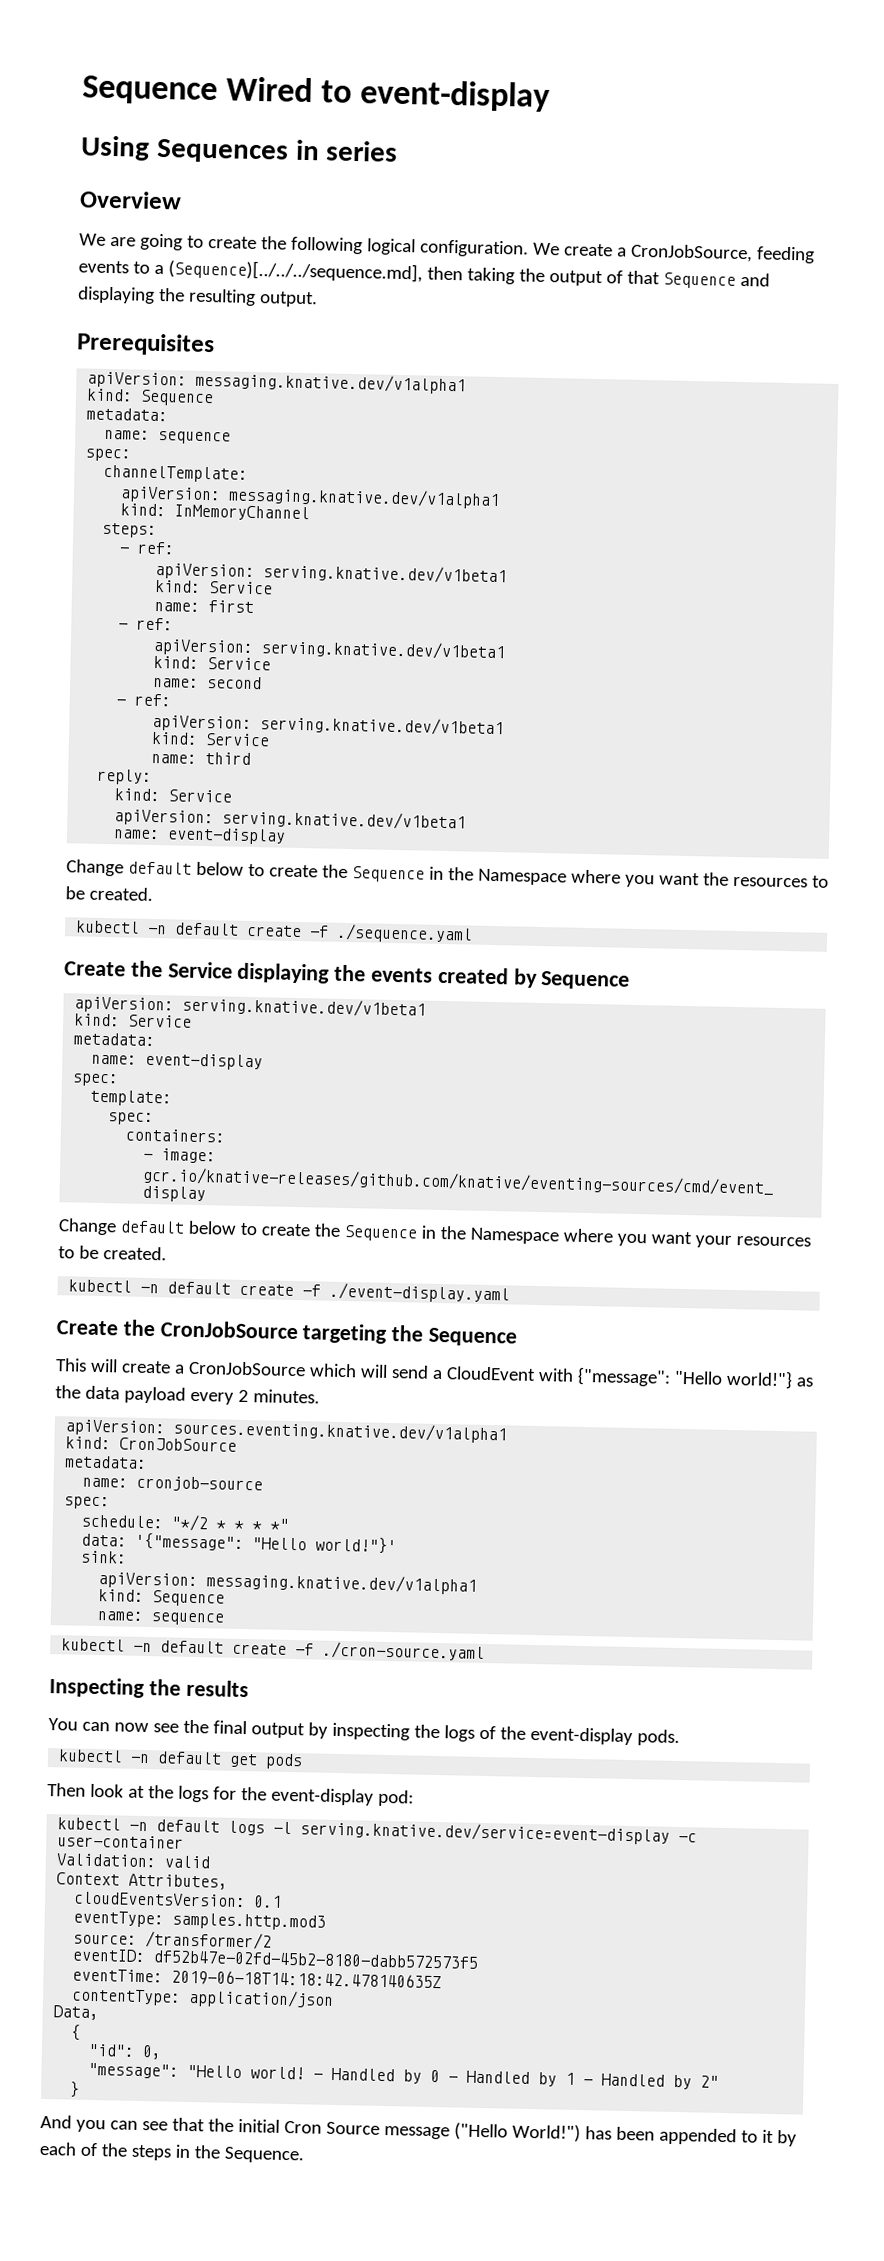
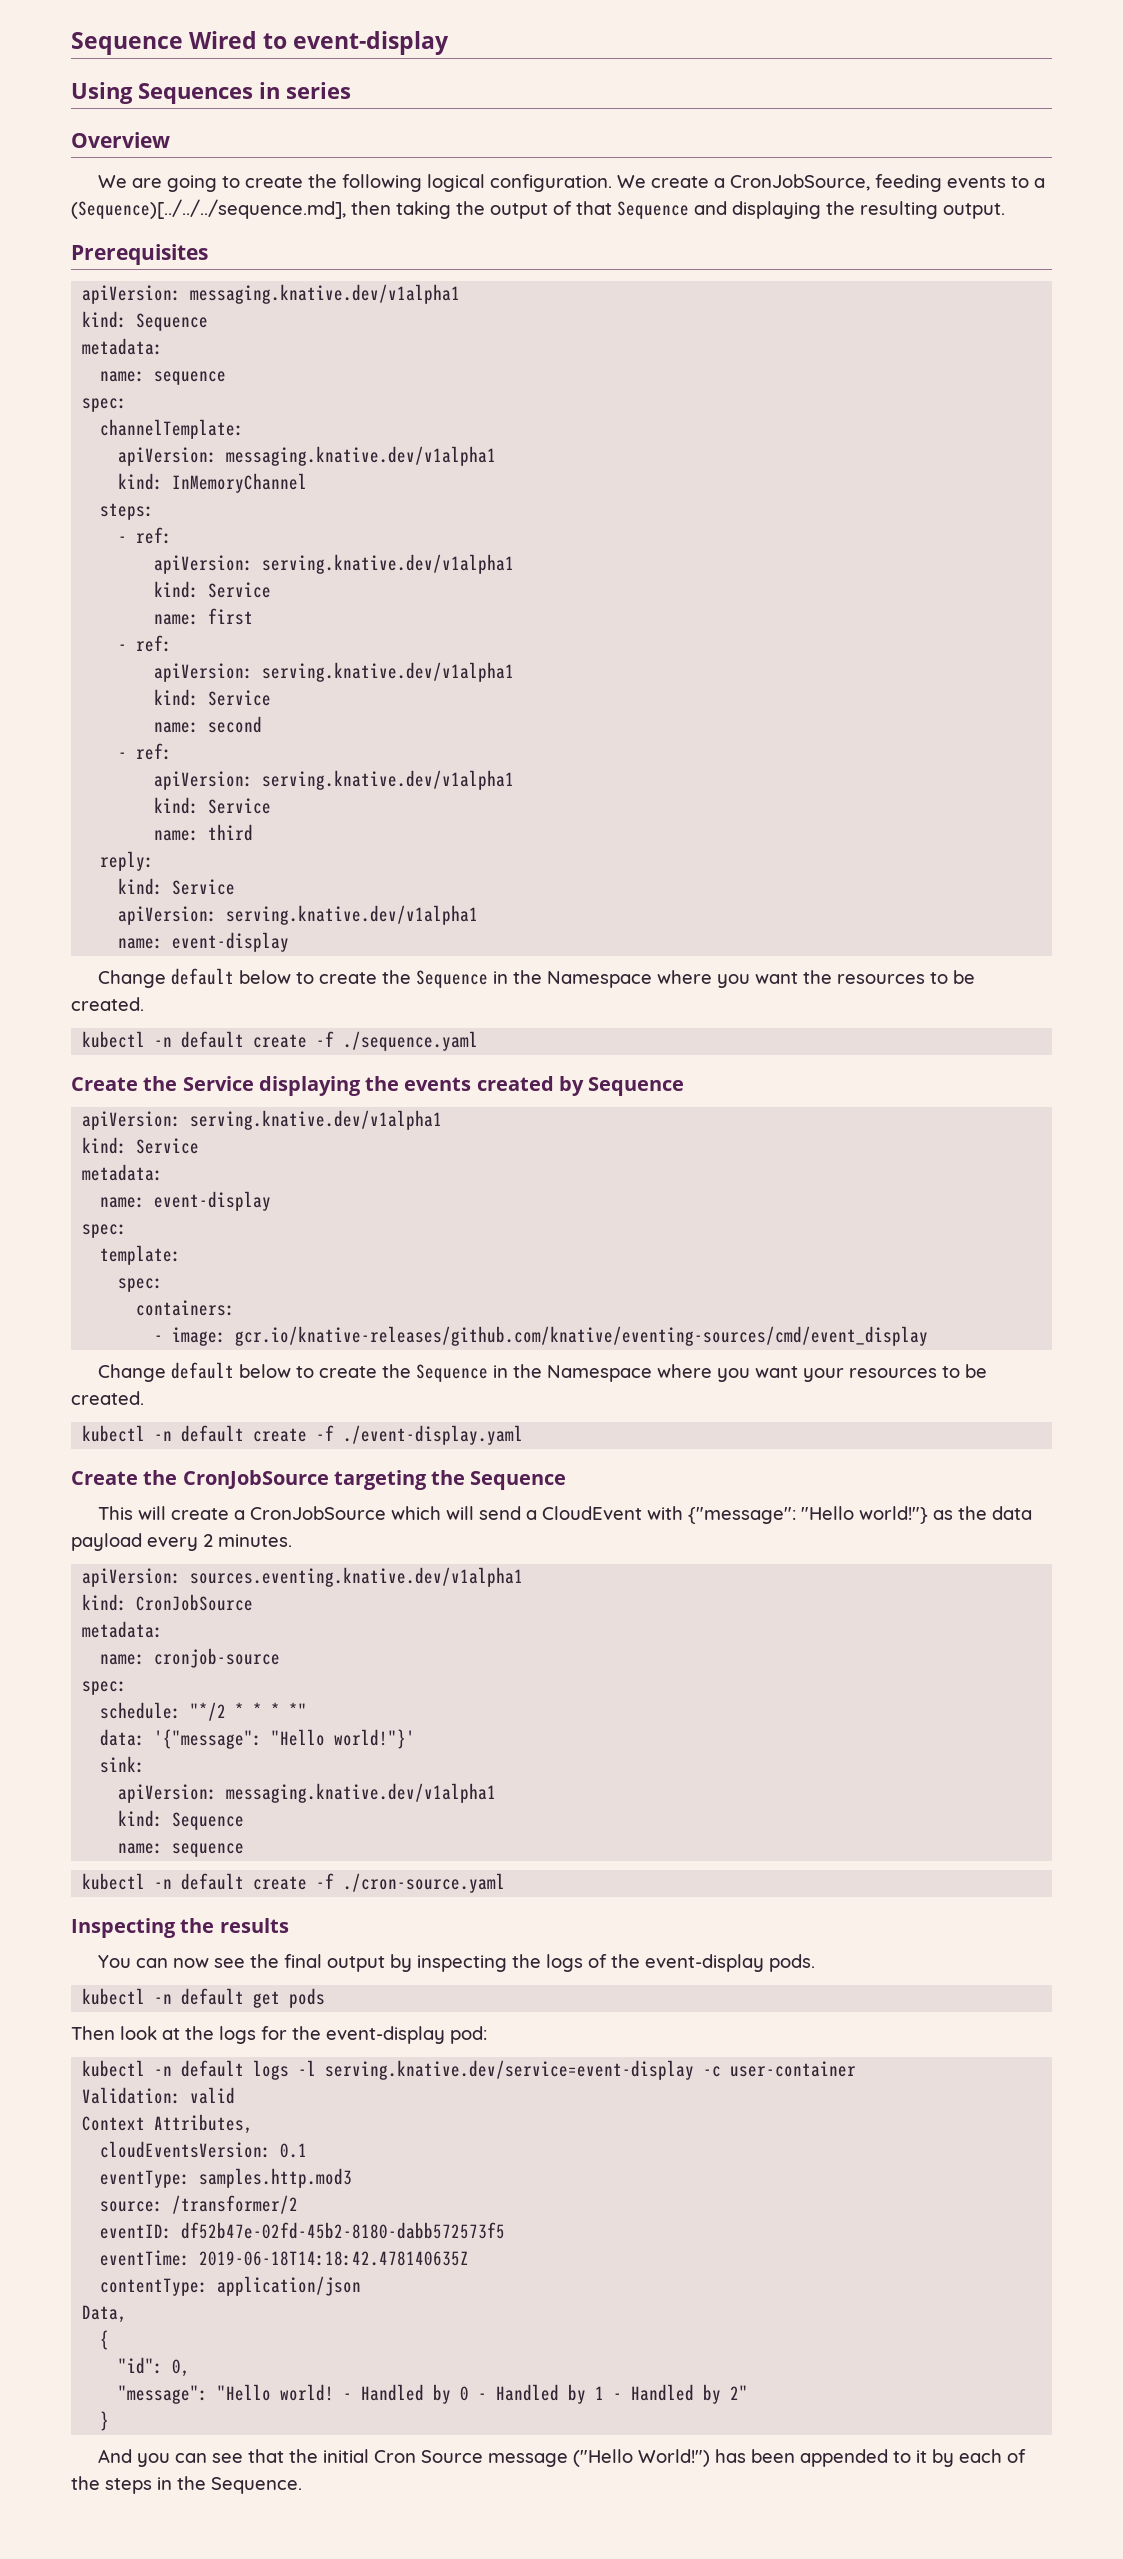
  steps:
  - ref:
- apiVersion: serving.knative.dev/v1beta1
+ apiVersion: serving.knative.dev/v1alpha1
  name: first
  - ref:
- apiVersion: serving.knative.dev/v1beta1
+ apiVersion: serving.knative.dev/v1alpha1
  name: second
  - ref:
- apiVersion: serving.knative.dev/v1beta1
+ apiVersion: serving.knative.dev/v1alpha1
  reply:
  kind: Service
- apiVersion: serving.knative.dev/v1beta1
+ apiVersion: serving.knative.dev/v1alpha1
  Create the Service displaying the events created by Sequence
- apiVersion: serving.knative.dev/v1beta1
+ apiVersion: serving.knative.dev/v1alpha1

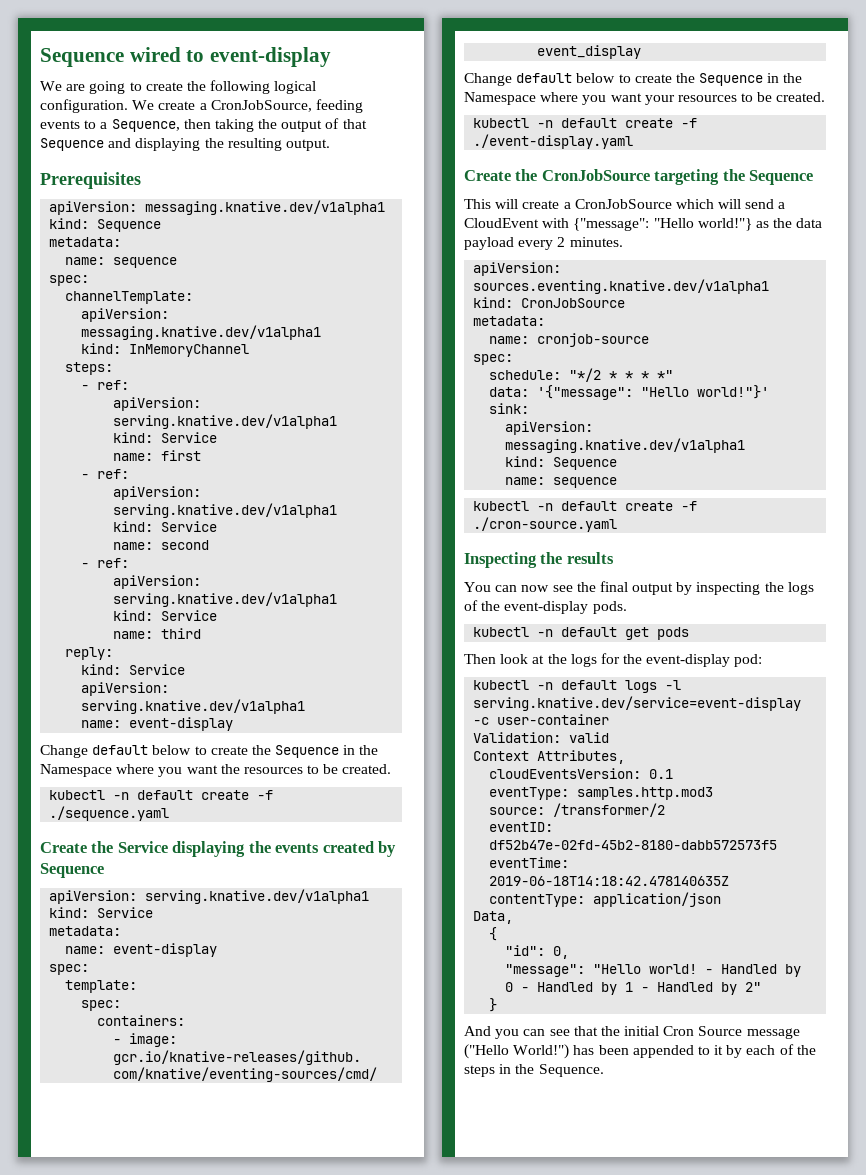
- Sequence Wired to event-display
+ Sequence wired to event-display
- Using Sequences in series
- Overview
- We create a CronJobSource, feeding events to a (Sequence)[../../../sequence.md], then taking the output of that Sequence and displaying the resulting output.
+ We create a CronJobSource, feeding events to a Sequence, then taking the output of that Sequence and displaying the resulting output.

